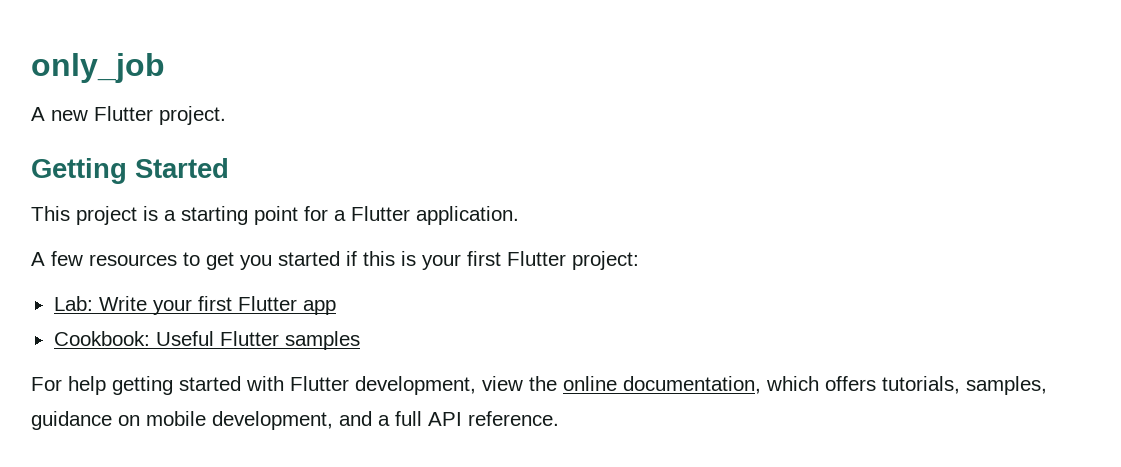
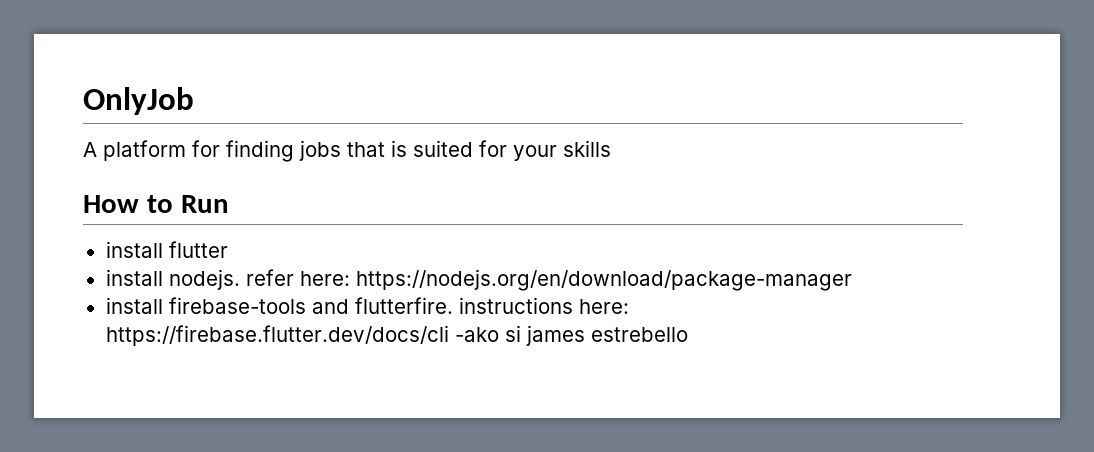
- only_job
- A new Flutter project.
- Getting Started
- This project is a starting point for a Flutter application.
- A few resources to get you started if this is your first Flutter project:
- Lab: Write your first Flutter app
- Cookbook: Useful Flutter samples
- For help getting started with Flutter development, view the online documentation, which offers tutorials, samples, guidance on mobile development, and a full API reference.
+ OnlyJob
+ A platform for finding jobs that is suited for your skills
+ How to Run
+ install flutter
+ install nodejs. refer here: https://nodejs.org/en/download/package-manager
+ install firebase-tools and flutterfire. instructions here: https://firebase.flutter.dev/docs/cli -ako si james estrebello

